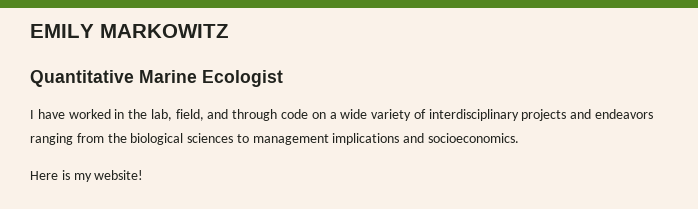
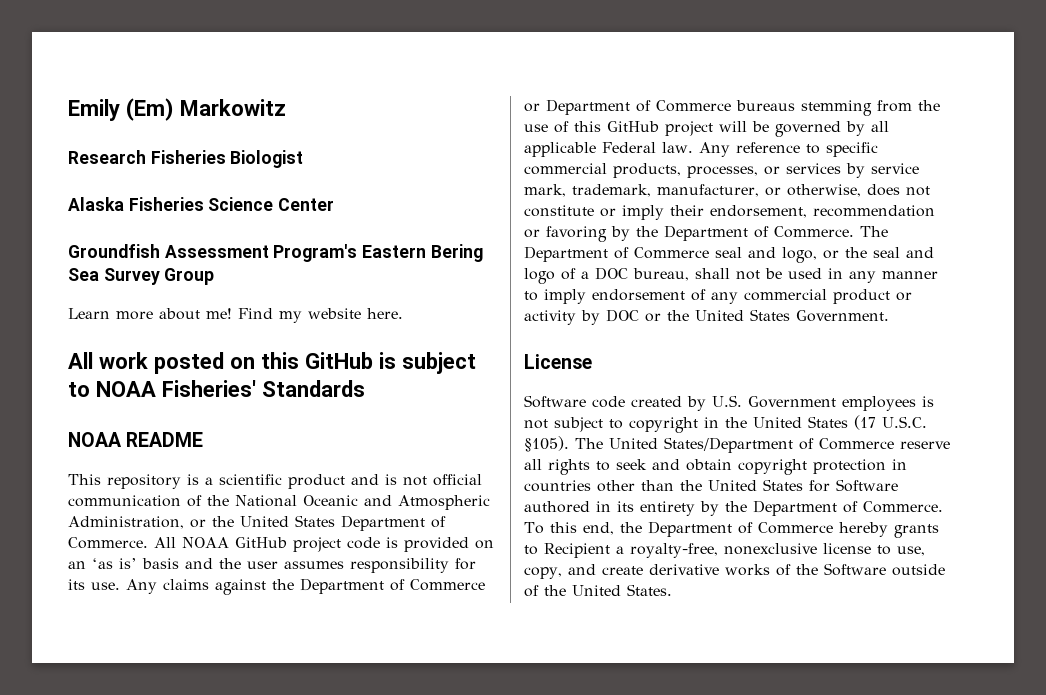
- EMILY MARKOWITZ
- Quantitative Marine Ecologist
- I have worked in the lab, field, and through code on a wide variety of interdisciplinary projects and endeavors ranging from the biological sciences to management implications and socioeconomics.
- Here is my website!
+ Emily (Em) Markowitz
+ Research Fisheries Biologist
+ Alaska Fisheries Science Center
+ Groundfish Assessment Program's Eastern Bering Sea Survey Group
+ Learn more about me! Find my website here.
+ All work posted on this GitHub is subject to NOAA Fisheries' Standards
+ NOAA README
+ This repository is a scientific product and is not official communication of the National Oceanic and Atmospheric Administration, or the United States Department of Commerce. All NOAA GitHub project code is provided on an ‘as is’ basis and the user assumes responsibility for its use. Any claims against the Department of Commerce or Department of Commerce bureaus stemming from the use of this GitHub project will be governed by all applicable Federal law. Any reference to specific commercial products, processes, or services by service mark, trademark, manufacturer, or otherwise, does not constitute or imply their endorsement, recommendation or favoring by the Department of Commerce. The Department of Commerce seal and logo, or the seal and logo of a DOC bureau, shall not be used in any manner to imply endorsement of any commercial product or activity by DOC or the United States Government.
+ License
+ Software code created by U.S. Government employees is not subject to copyright in the United States (17 U.S.C. §105). The United States/Department of Commerce reserve all rights to seek and obtain copyright protection in countries other than the United States for Software authored in its entirety by the Department of Commerce. To this end, the Department of Commerce hereby grants to Recipient a royalty-free, nonexclusive license to use, copy, and create derivative works of the Software outside of the United States.

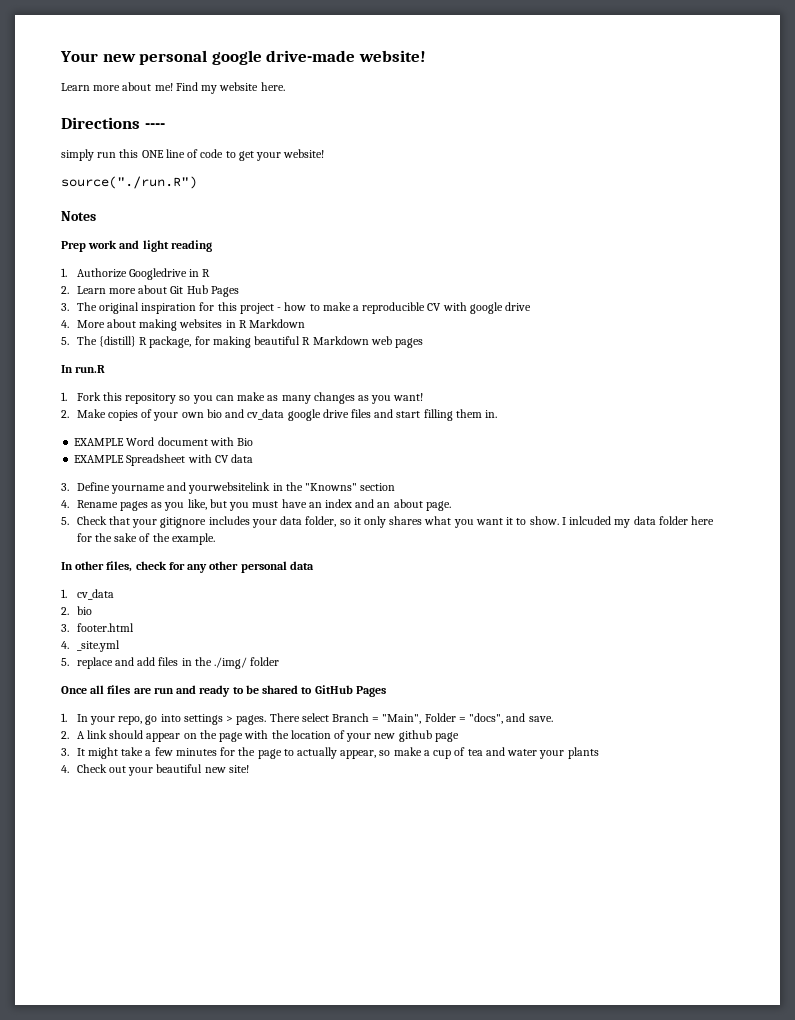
- Emily (Em) Markowitz
- Research Fisheries Biologist
- Alaska Fisheries Science Center
- Groundfish Assessment Program's Eastern Bering Sea Survey Group
+ Your new personal google drive-made website!
- All work posted on this GitHub is subject to NOAA Fisheries' Standards
- NOAA README
- This repository is a scientific product and is not official communication of the National Oceanic and Atmospheric Administration, or the United States Department of Commerce. All NOAA GitHub project code is provided on an ‘as is’ basis and the user assumes responsibility for its use. Any claims against the Department of Commerce or Department of Commerce bureaus stemming from the use of this GitHub project will be governed by all applicable Federal law. Any reference to specific commercial products, processes, or services by service mark, trademark, manufacturer, or otherwise, does not constitute or imply their endorsement, recommendation or favoring by the Department of Commerce. The Department of Commerce seal and logo, or the seal and logo of a DOC bureau, shall not be used in any manner to imply endorsement of any commercial product or activity by DOC or the United States Government.
- License
- Software code created by U.S. Government employees is not subject to copyright in the United States (17 U.S.C. §105). The United States/Department of Commerce reserve all rights to seek and obtain copyright protection in countries other than the United States for Software authored in its entirety by the Department of Commerce. To this end, the Department of Commerce hereby grants to Recipient a royalty-free, nonexclusive license to use, copy, and create derivative works of the Software outside of the United States.
+ Directions ----
+ simply run this ONE line of code to get your website!
+ source("./run.R")
+ Notes
+ Prep work and light reading
+ 1. Authorize Googledrive in R
+ 2. Learn more about Git Hub Pages
+ 3. The original inspiration for this project - how to make a reproducible CV with google drive
+ 4. More about making websites in R Markdown
+ 5. The {distill} R package, for making beautiful R Markdown web pages
+ In run.R
+ 1. Fork this repository so you can make as many changes as you want!
+ 2. Make copies of your own bio and cv_data google drive files and start filling them in.
+ EXAMPLE Word document with Bio
+ EXAMPLE Spreadsheet with CV data
+ 3. Define yourname and yourwebsitelink in the "Knowns" section
+ 4. Rename pages as you like, but you must have an index and an about page.
+ 5. Check that your gitignore includes your data folder, so it only shares what you want it to show. I inlcuded my data folder here for the sake of the example.
+ In other files, check for any other personal data
+ 1. cv_data
+ 2. bio
+ 3. footer.html
+ 4. _site.yml
+ 5. replace and add files in the ./img/ folder
+ Once all files are run and ready to be shared to GitHub Pages
+ 1. In your repo, go into settings > pages. There select Branch = "Main", Folder = "docs", and save.
+ 2. A link should appear on the page with the location of your new github page
+ 3. It might take a few minutes for the page to actually appear, so make a cup of tea and water your plants
+ 4. Check out your beautiful new site!

